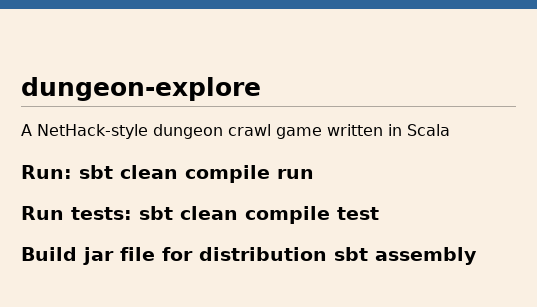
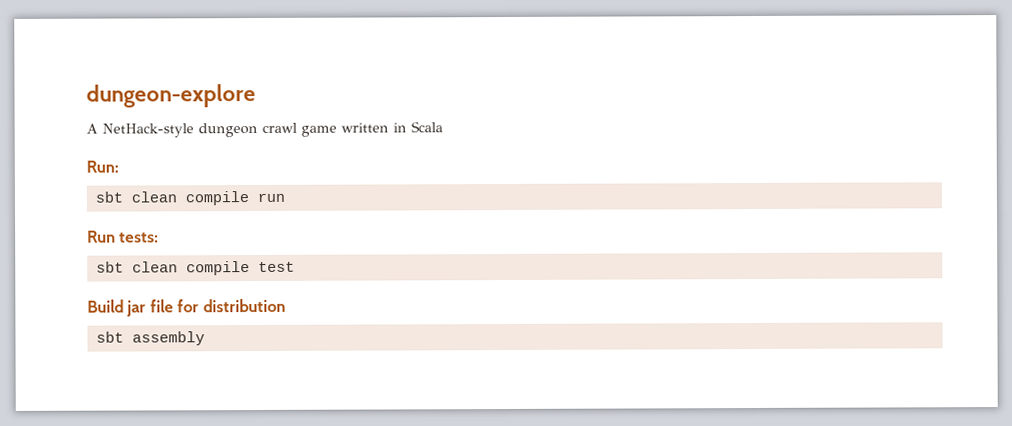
- Run: sbt clean compile run
+ Run:
+ sbt clean compile run
- Run tests: sbt clean compile test
+ Run tests:
+ sbt clean compile test
- Build jar file for distribution sbt assembly
+ Build jar file for distribution
+ sbt assembly

